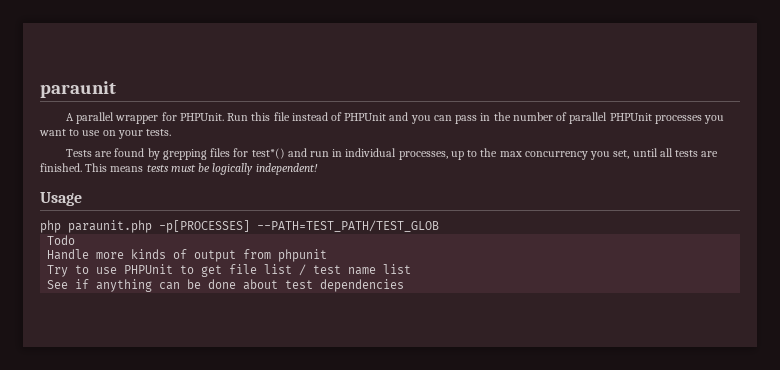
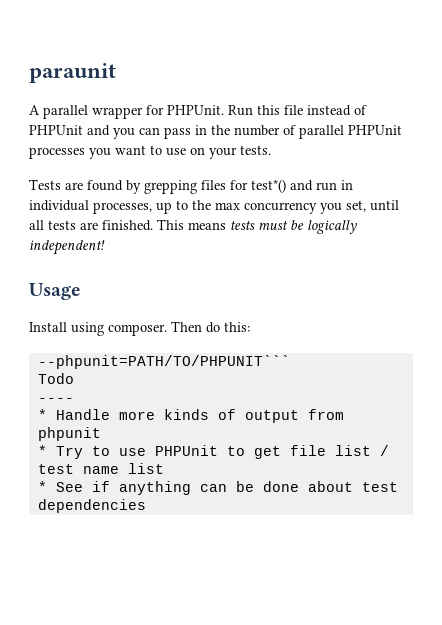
- php paraunit.php -p[PROCESSES] --PATH=TEST_PATH/TEST_GLOB
+ Install using composer. Then do this:
+ --phpunit=PATH/TO/PHPUNIT```
- Handle more kinds of output from phpunit
+ ----
+ * Handle more kinds of output from phpunit
- Try to use PHPUnit to get file list / test name list
+ * Try to use PHPUnit to get file list / test name list
- See if anything can be done about test dependencies
+ * See if anything can be done about test dependencies

